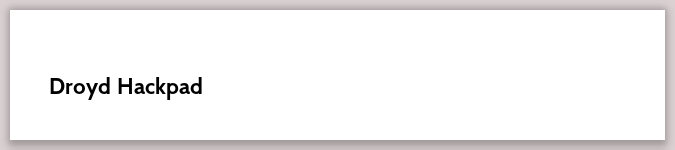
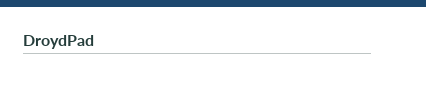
- Droyd Hackpad
+ DroydPad

